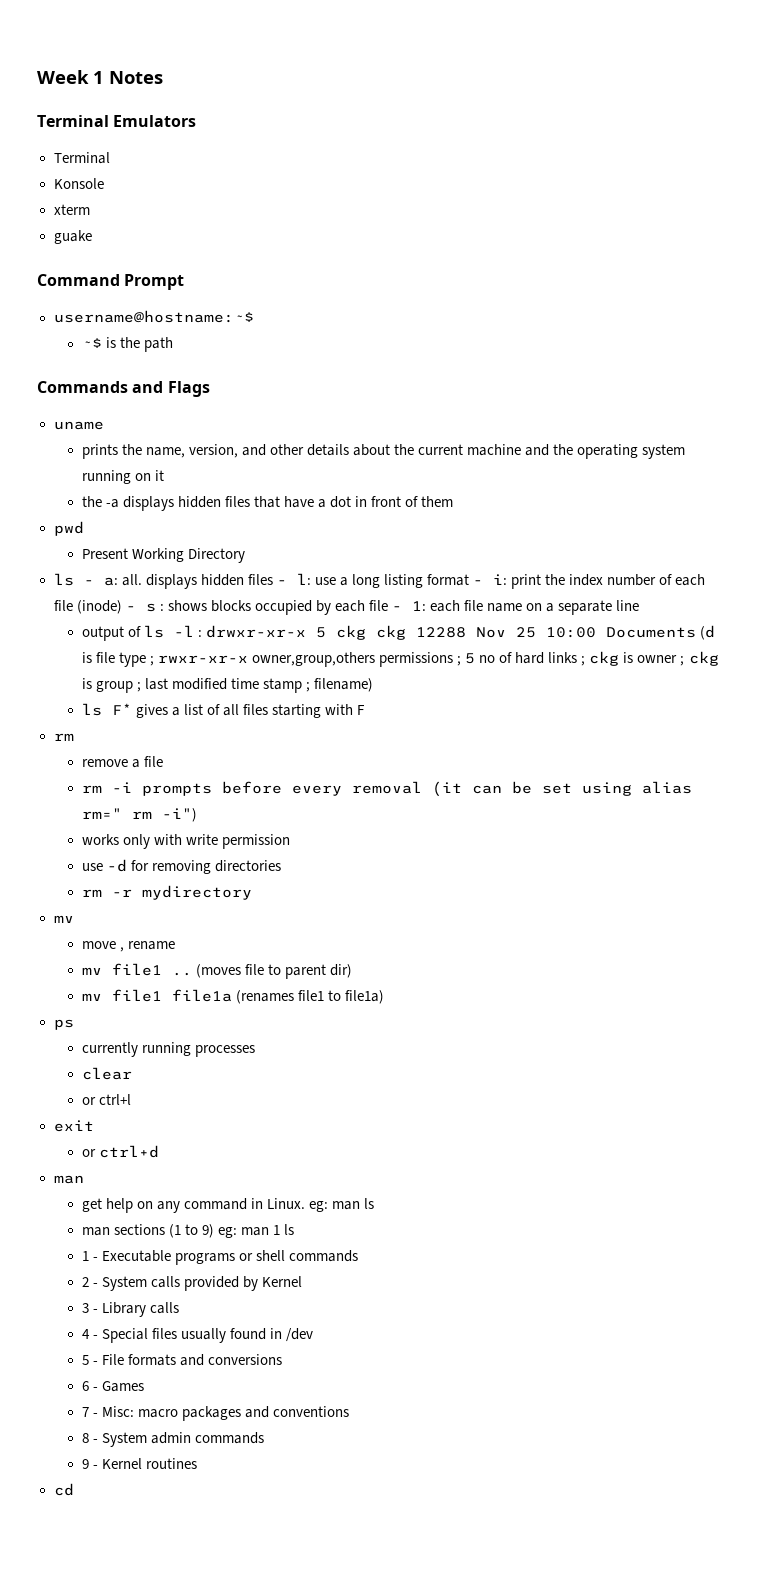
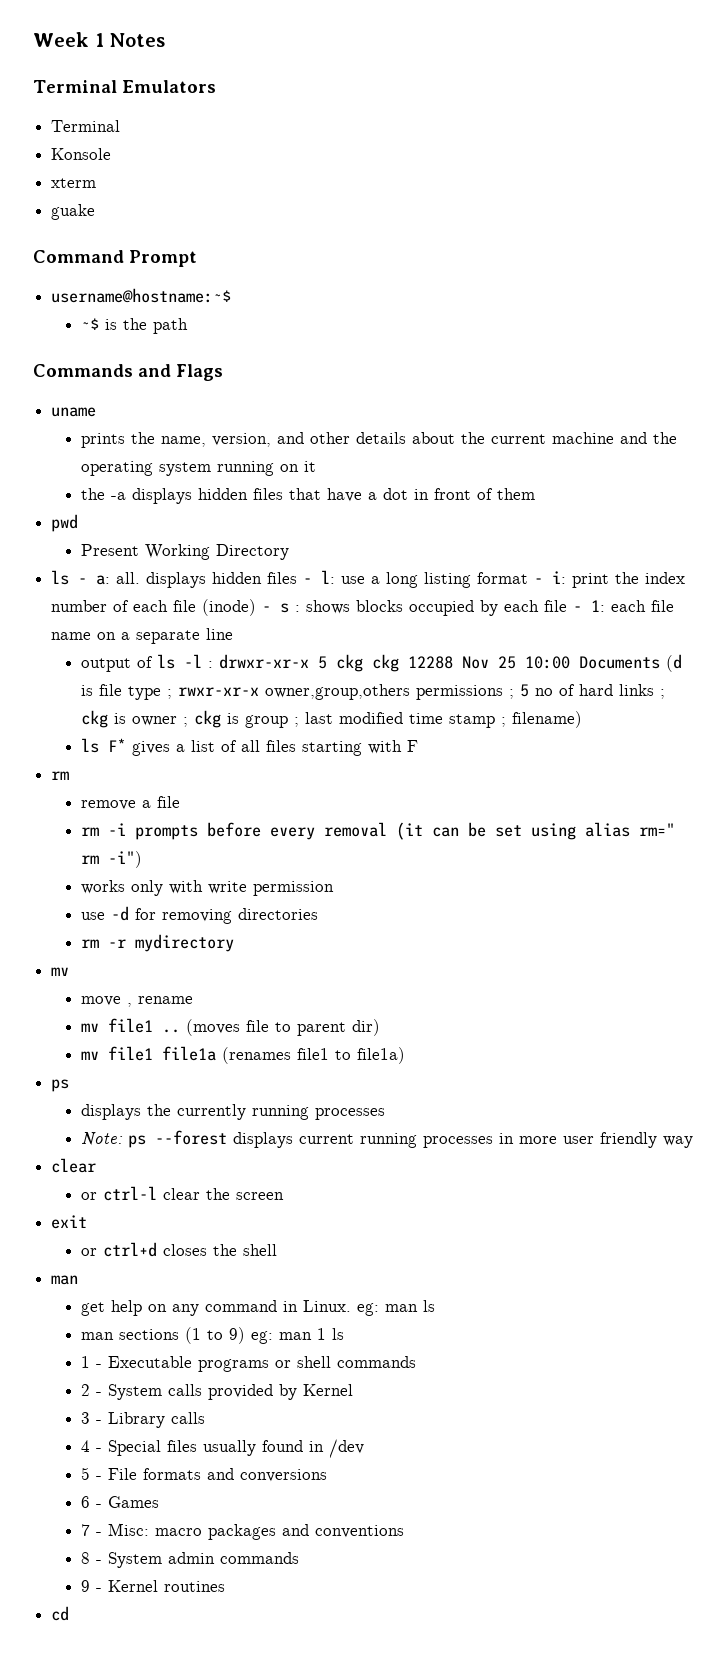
- currently running processes
+ displays the currently running processes
+ Note: ps --forest displays current running processes in more user friendly way
  clear
- or ctrl+l
+ or ctrl-l clear the screen
- or ctrl+d
+ or ctrl+d closes the shell

